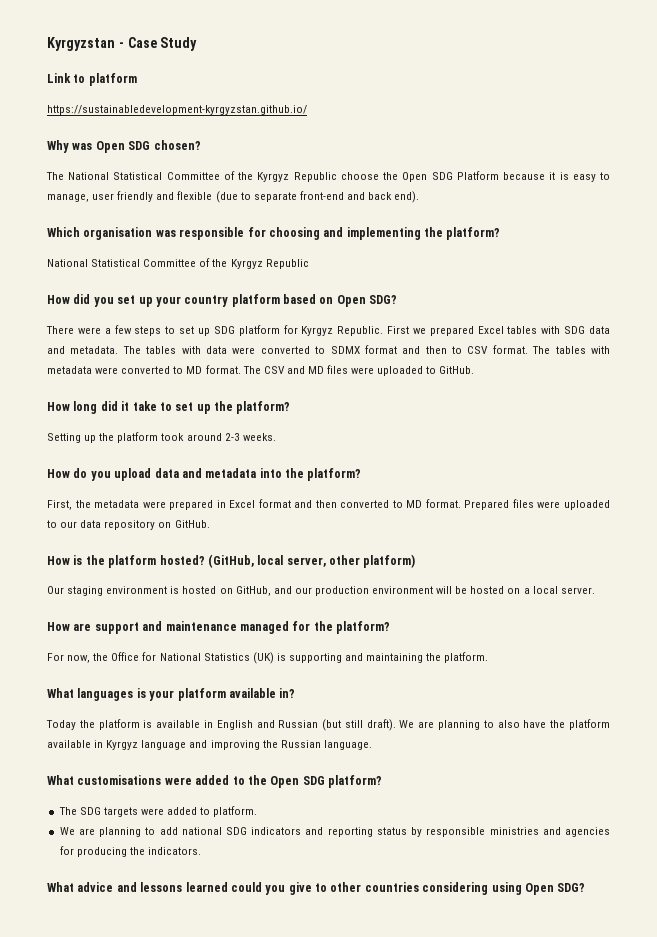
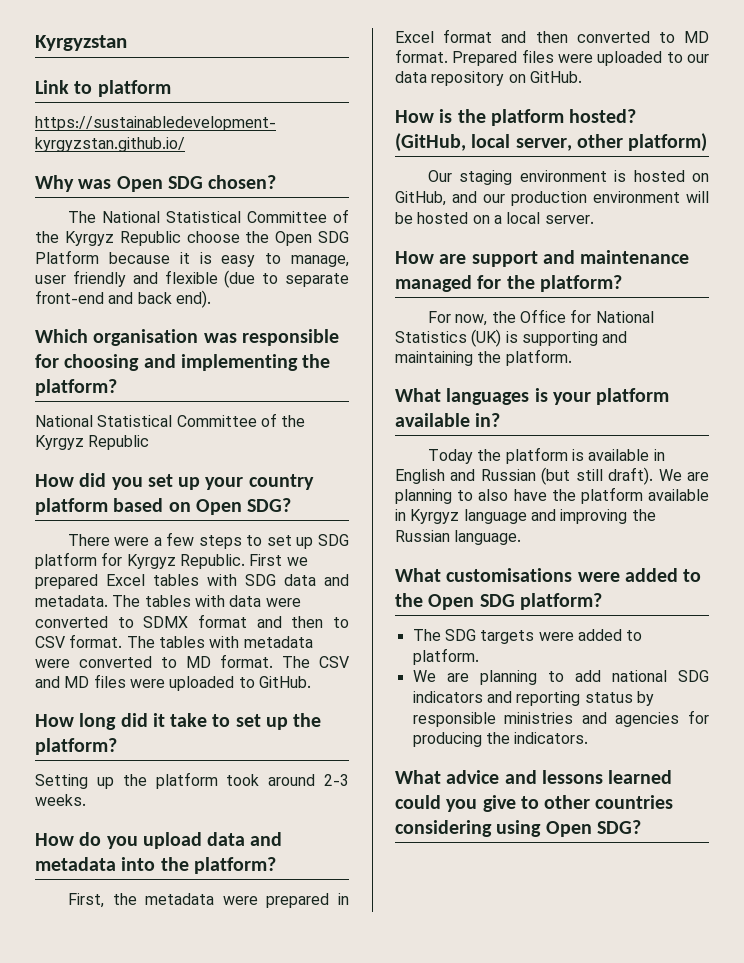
- Kyrgyzstan - Case Study
+ Kyrgyzstan

